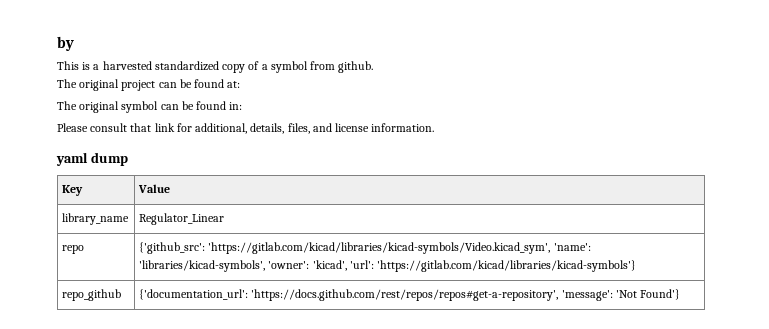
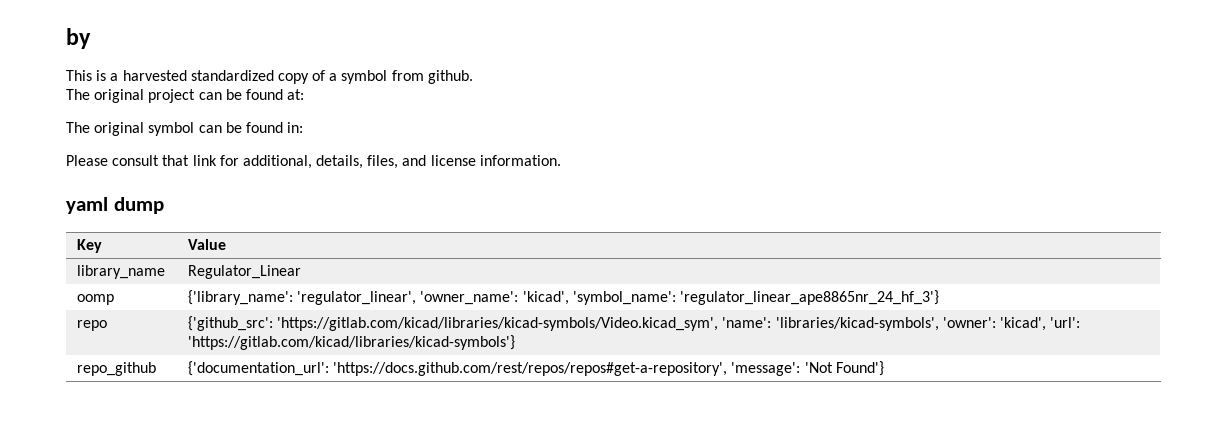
+ oomp | {'library_name': 'regulator_linear', 'owner_name': 'kicad', 'symbol_name': 'regulator_linear_ape8865nr_24_hf_3'}

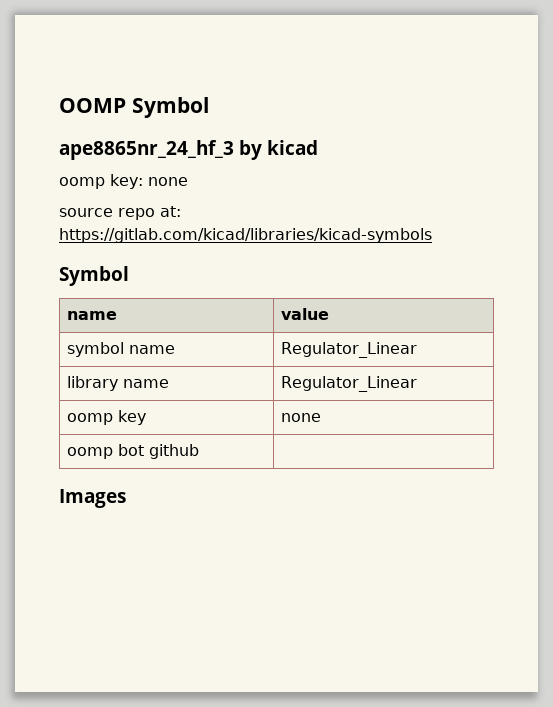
- by
- This is a harvested standardized copy of a symbol from github.
- The original project can be found at:
- The original symbol can be found in:
- Please consult that link for additional, details, files, and license information.
- yaml dump
- Key | Value
- library_name | Regulator_Linear
- oomp | {'library_name': 'regulator_linear', 'owner_name': 'kicad', 'symbol_name': 'regulator_linear_ape8865nr_24_hf_3'}
- repo | {'github_src': 'https://gitlab.com/kicad/libraries/kicad-symbols/Video.kicad_sym', 'name': 'libraries/kicad-symbols', 'owner': 'kicad', 'url': 'https://gitlab.com/kicad/libraries/kicad-symbols'}
- repo_github | {'documentation_url': 'https://docs.github.com/rest/repos/repos#get-a-repository', 'message': 'Not Found'}
+ OOMP Symbol
+ ape8865nr_24_hf_3 by kicad
+ oomp key: none
+ source repo at: https://gitlab.com/kicad/libraries/kicad-symbols
+ Symbol
+ name | value
+ symbol name | Regulator_Linear
+ library name | Regulator_Linear
+ oomp key | none
+ oomp bot github |
+ Images

